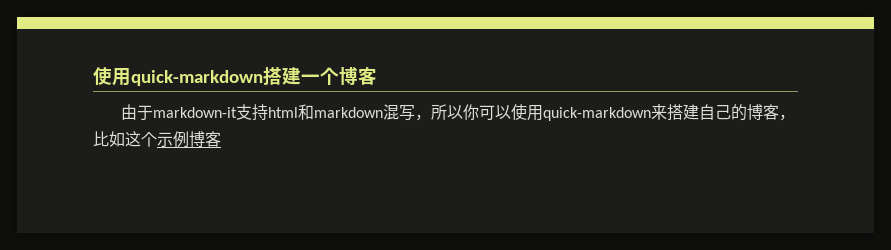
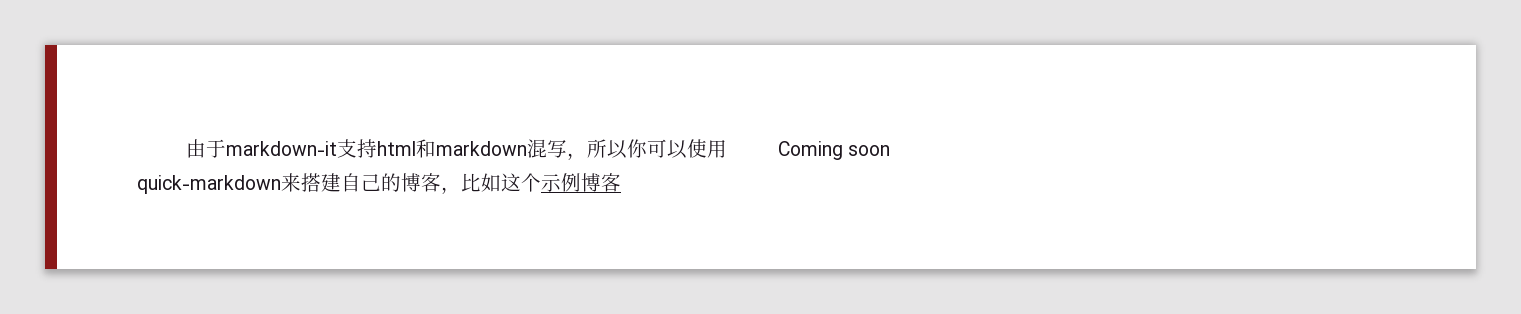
- 使用quick-markdown搭建一个博客
+ Coming soon

